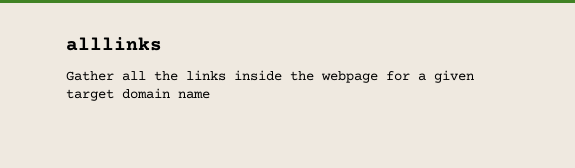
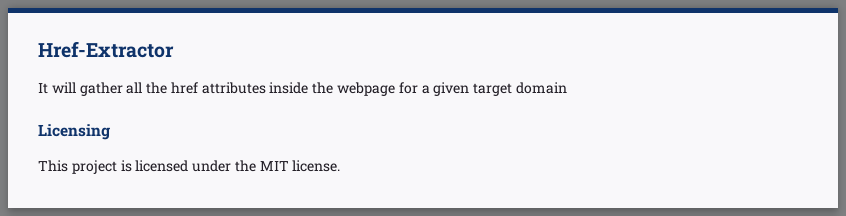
- alllinks
- Gather all the links inside the webpage for a given target domain name
+ Href-Extractor
+ It will gather all the href attributes inside the webpage for a given target domain
+ Licensing
+ This project is licensed under the MIT license.

